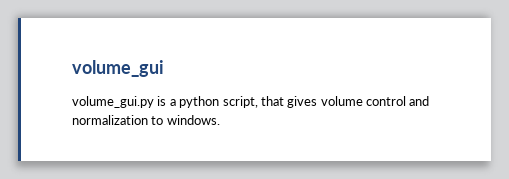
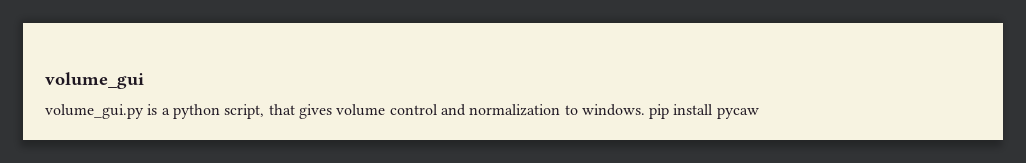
- volume_gui.py is a python script, that gives volume control and normalization to windows.
+ volume_gui.py is a python script, that gives volume control and normalization to windows. pip install pycaw

